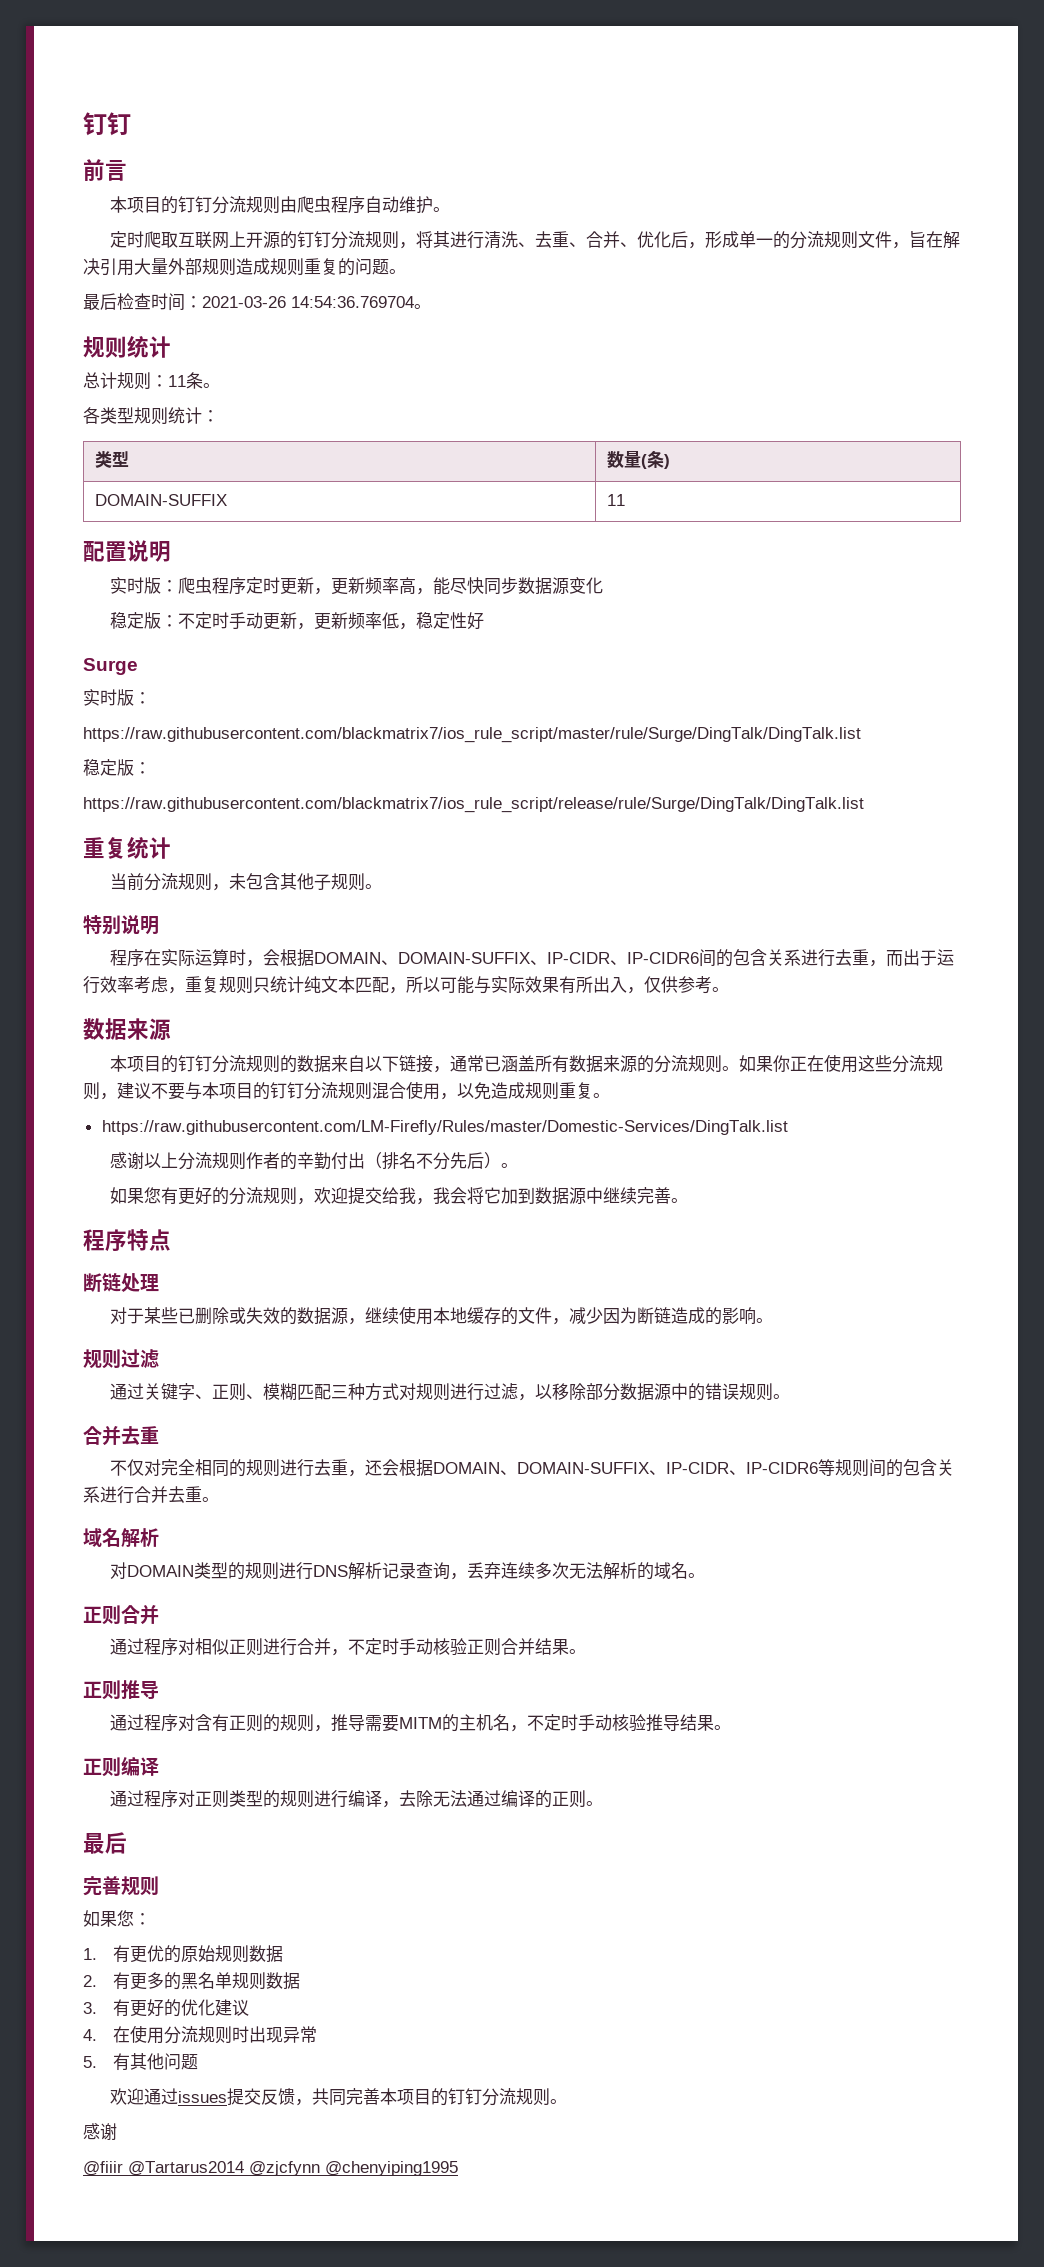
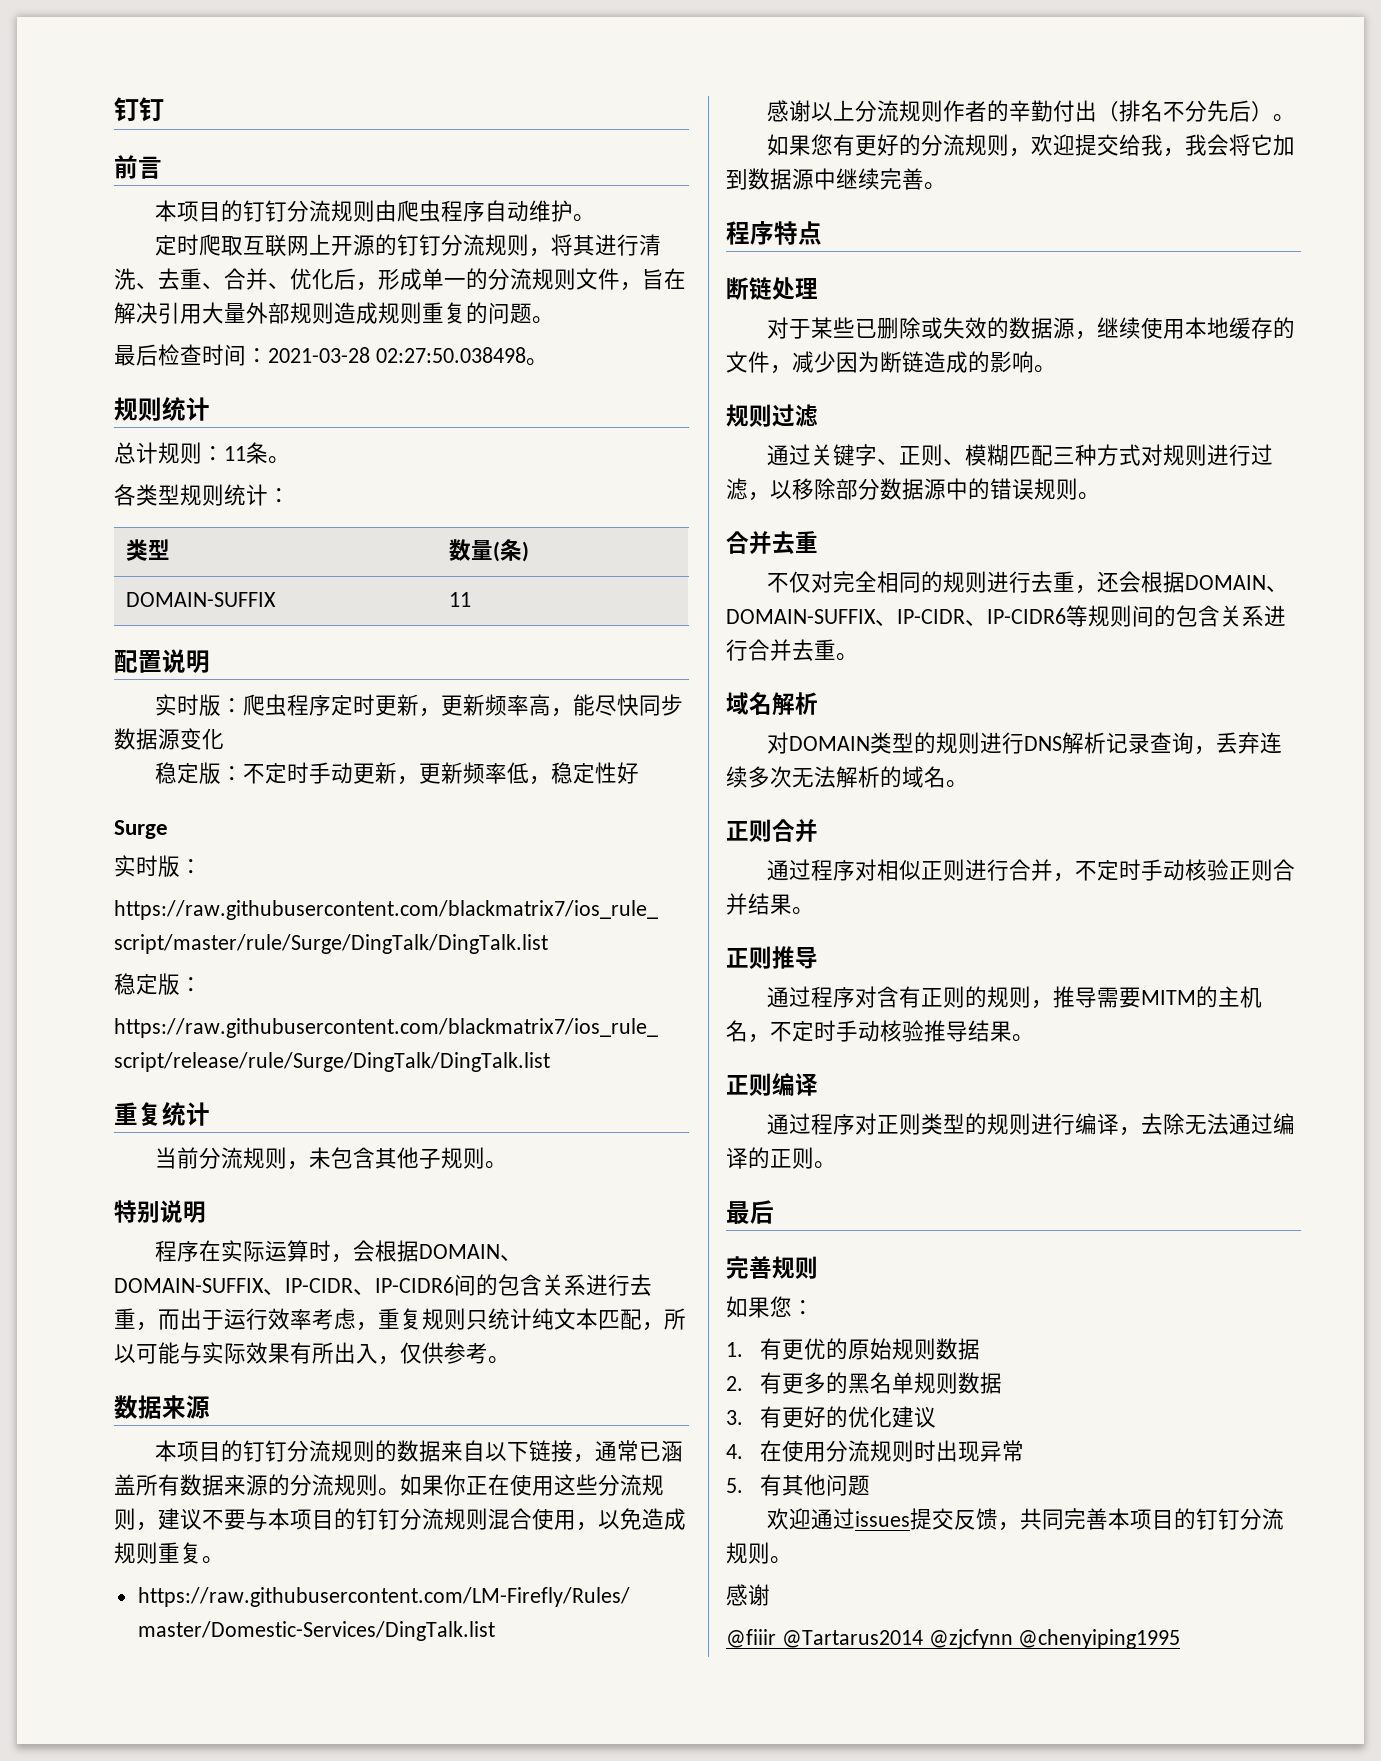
- 最后检查时间：2021-03-26 14:54:36.769704。
+ 最后检查时间：2021-03-28 02:27:50.038498。

